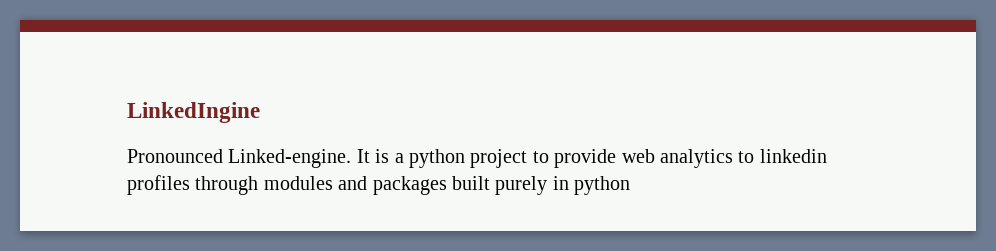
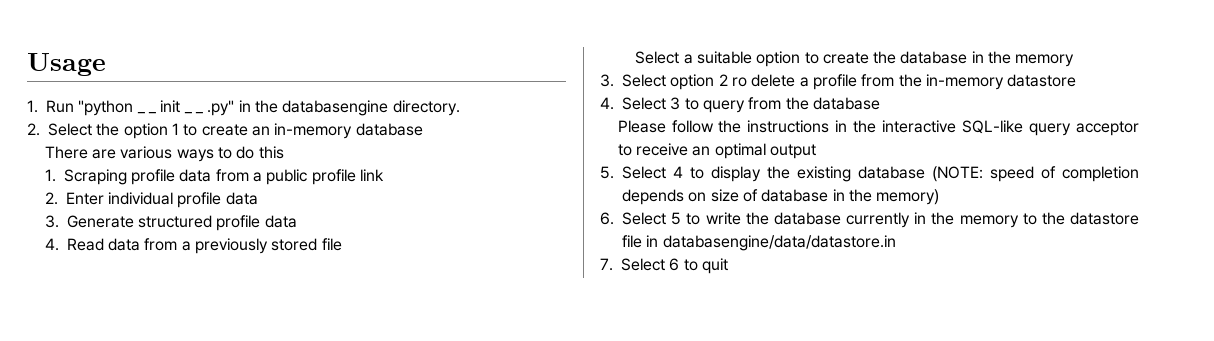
- LinkedIngine
- Pronounced Linked-engine. It is a python project to provide web analytics to linkedin profiles through modules and packages built purely in python
+ Usage
+ 1. Run "python _ _ init _ _ .py" in the databasengine directory.
+ 2. Select the option 1 to create an in-memory database
+ There are various ways to do this
+ 1. Scraping profile data from a public profile link
+ 2. Enter individual profile data
+ 3. Generate structured profile data
+ 4. Read data from a previously stored file
+ Select a suitable option to create the database in the memory
+ 3. Select option 2 ro delete a profile from the in-memory datastore
+ 4. Select 3 to query from the database
+ Please follow the instructions in the interactive SQL-like query acceptor to receive an optimal output
+ 5. Select 4 to display the existing database (NOTE: speed of completion depends on size of database in the memory)
+ 6. Select 5 to write the database currently in the memory to the datastore file in databasengine/data/datastore.in
+ 7. Select 6 to quit

